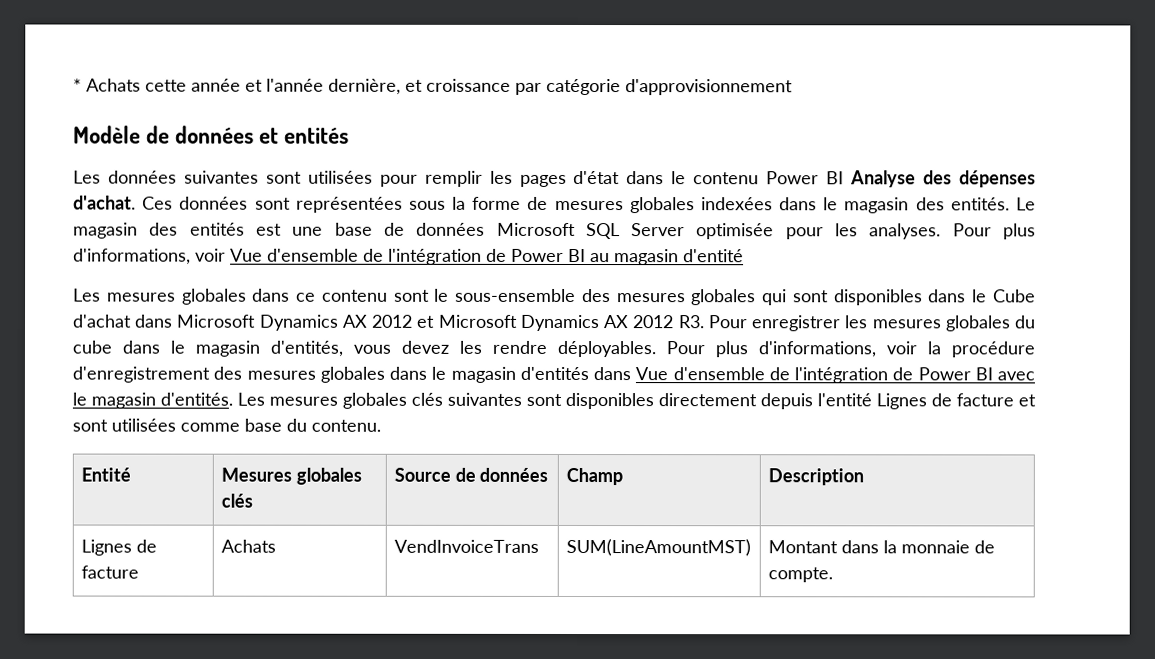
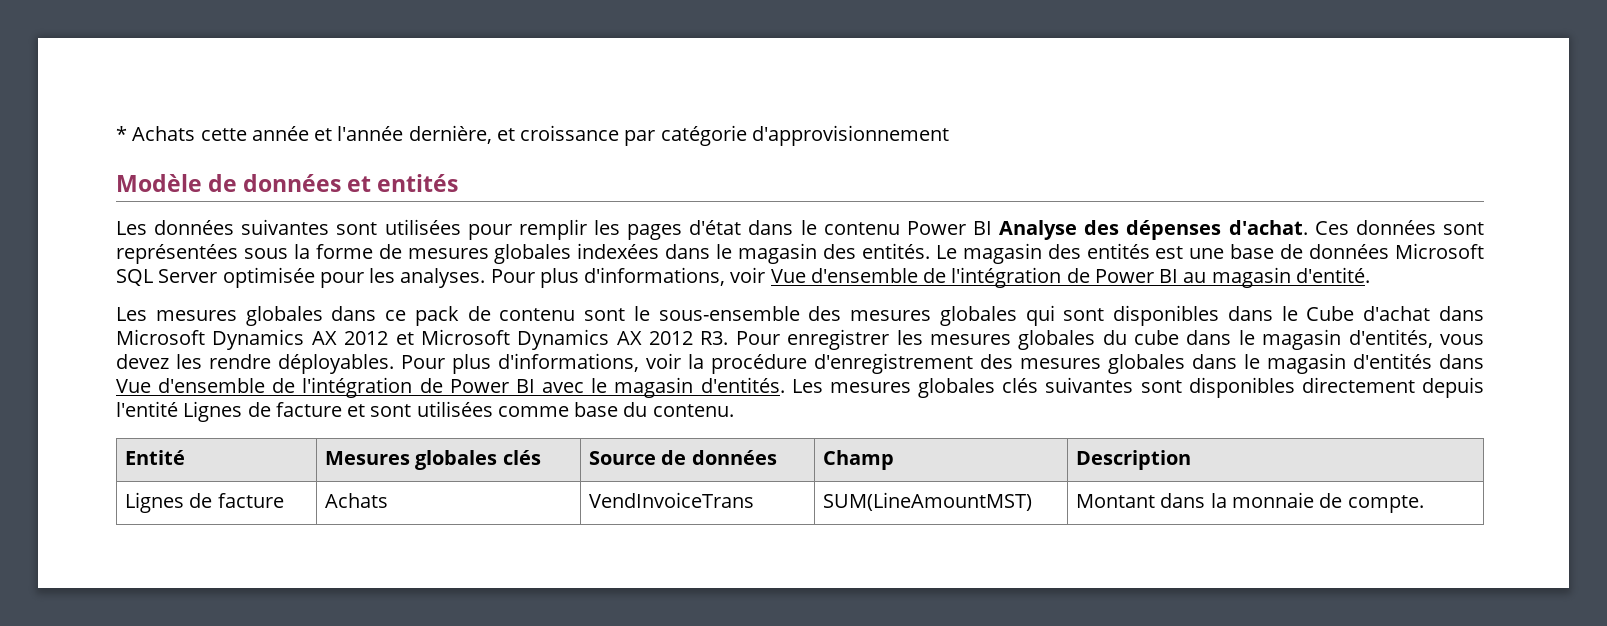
- Pour plus d'informations, voir Vue d'ensemble de l'intégration de Power BI au magasin d'entité
+ Pour plus d'informations, voir Vue d'ensemble de l'intégration de Power BI au magasin d'entité.
- Les mesures globales dans ce contenu sont le sous-ensemble des mesures globales qui sont disponibles dans le Cube d'achat dans Microsoft Dynamics AX 2012 et Microsoft Dynamics AX 2012 R3. Pour enregistrer les mesures globales du cube dans le magasin d'entités, vous devez les rendre déployables.
+ Les mesures globales dans ce pack de contenu sont le sous-ensemble des mesures globales qui sont disponibles dans le Cube d'achat dans Microsoft Dynamics AX 2012 et Microsoft Dynamics AX 2012 R3. Pour enregistrer les mesures globales du cube dans le magasin d'entités, vous devez les rendre déployables.

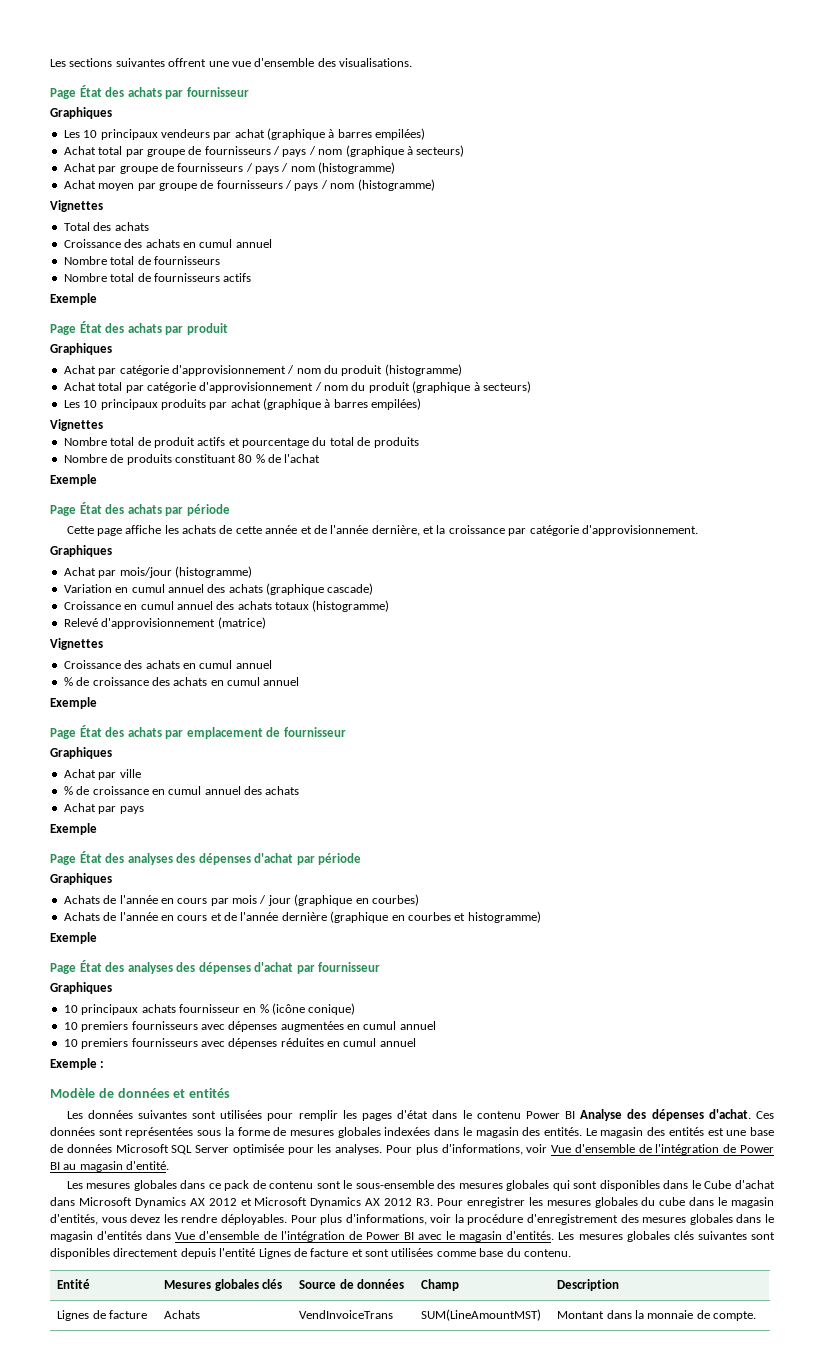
- * Achats cette année et l'année dernière, et croissance par catégorie d'approvisionnement
+ Les sections suivantes offrent une vue d'ensemble des visualisations.
+ Page État des achats par fournisseur
+ Graphiques
+ Les 10 principaux vendeurs par achat (graphique à barres empilées)
+ Achat total par groupe de fournisseurs / pays / nom (graphique à secteurs)
+ Achat par groupe de fournisseurs / pays / nom (histogramme)
+ Achat moyen par groupe de fournisseurs / pays / nom (histogramme)
+ Vignettes
+ Total des achats
+ Croissance des achats en cumul annuel
+ Nombre total de fournisseurs
+ Nombre total de fournisseurs actifs
+ Exemple
+ Page État des achats par produit
+ Graphiques
+ Achat par catégorie d'approvisionnement / nom du produit (histogramme)
+ Achat total par catégorie d'approvisionnement / nom du produit (graphique à secteurs)
+ Les 10 principaux produits par achat (graphique à barres empilées)
+ Vignettes
+ Nombre total de produit actifs et pourcentage du total de produits
+ Nombre de produits constituant 80 % de l'achat
+ Exemple
+ Page État des achats par période
+ Cette page affiche les achats de cette année et de l'année dernière, et la croissance par catégorie d'approvisionnement.
+ Graphiques
+ Achat par mois/jour (histogramme)
+ Variation en cumul annuel des achats (graphique cascade)
+ Croissance en cumul annuel des achats totaux (histogramme)
+ Relevé d'approvisionnement (matrice)
+ Vignettes
+ Croissance des achats en cumul annuel
+ % de croissance des achats en cumul annuel
+ Exemple
+ Page État des achats par emplacement de fournisseur
+ Graphiques
+ Achat par ville
+ % de croissance en cumul annuel des achats
+ Achat par pays
+ Exemple
+ Page État des analyses des dépenses d'achat par période
+ Graphiques
+ Achats de l'année en cours par mois / jour (graphique en courbes)
+ Achats de l'année en cours et de l'année dernière (graphique en courbes et histogramme)
+ Exemple
+ Page État des analyses des dépenses d'achat par fournisseur
+ Graphiques
+ 10 principaux achats fournisseur en % (icône conique)
+ 10 premiers fournisseurs avec dépenses augmentées en cumul annuel
+ 10 premiers fournisseurs avec dépenses réduites en cumul annuel
+ Exemple :

